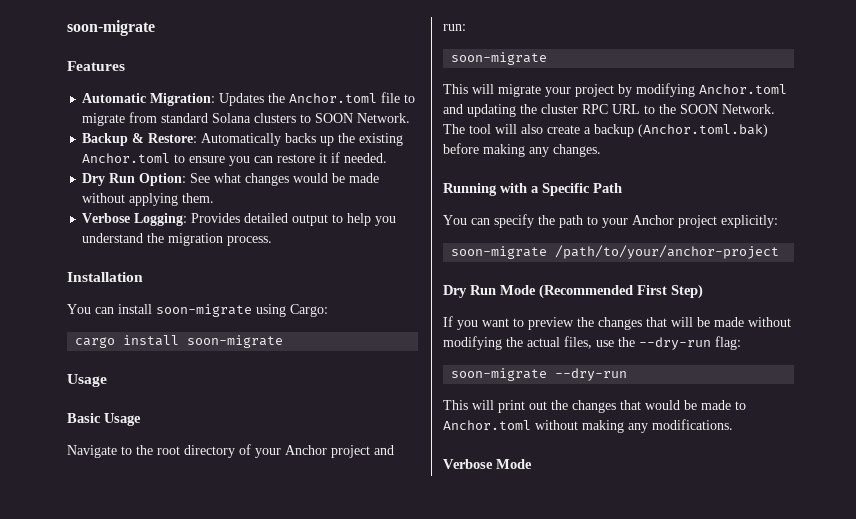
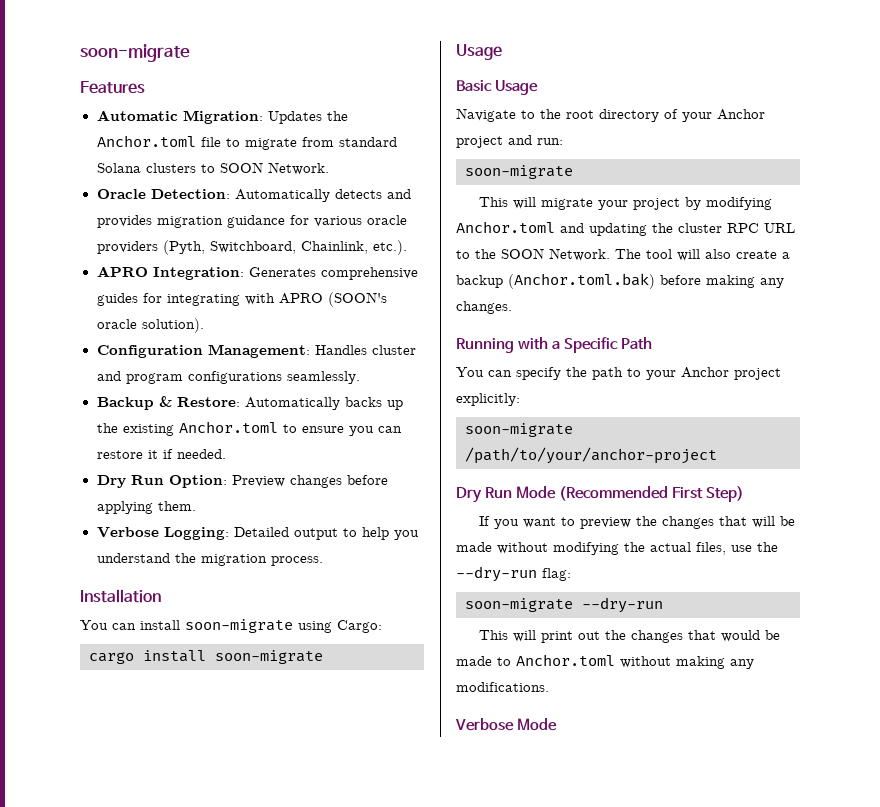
+ Oracle Detection: Automatically detects and provides migration guidance for various oracle providers (Pyth, Switchboard, Chainlink, etc.).
+ APRO Integration: Generates comprehensive guides for integrating with APRO (SOON's oracle solution).
+ Configuration Management: Handles cluster and program configurations seamlessly.
- Dry Run Option: See what changes would be made without applying them.
+ Dry Run Option: Preview changes before applying them.
- Verbose Logging: Provides detailed output to help you understand the migration process.
+ Verbose Logging: Detailed output to help you understand the migration process.

